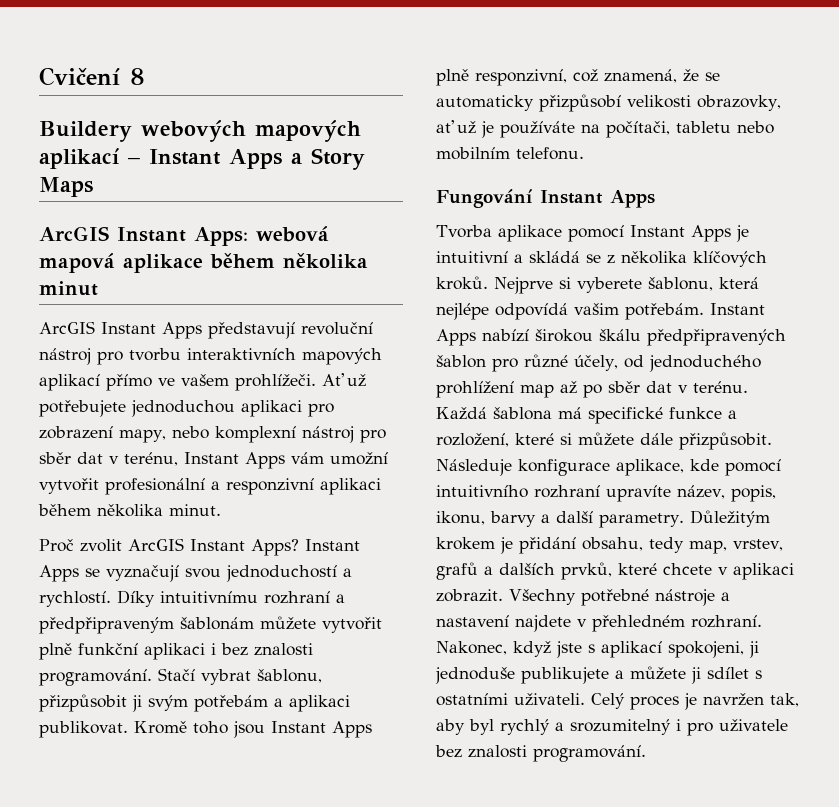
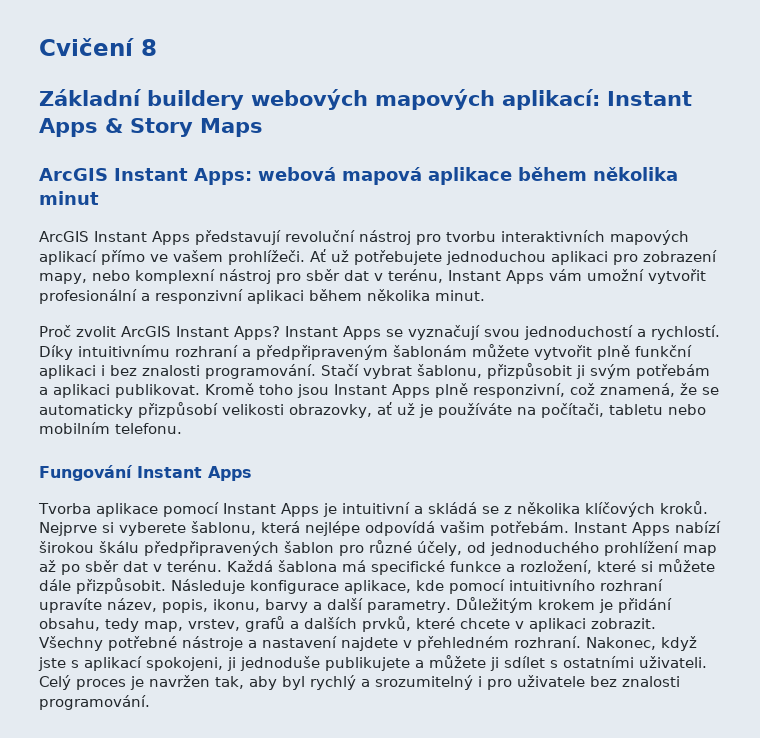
- Buildery webových mapových aplikací – Instant Apps a Story Maps
+ Základní buildery webových mapových aplikací: Instant Apps & Story Maps

